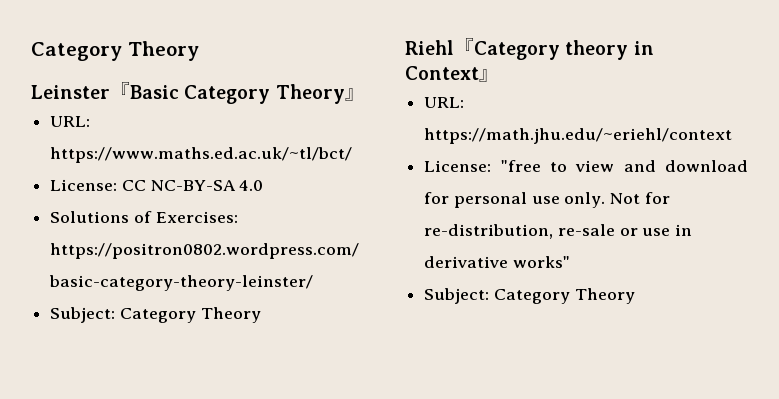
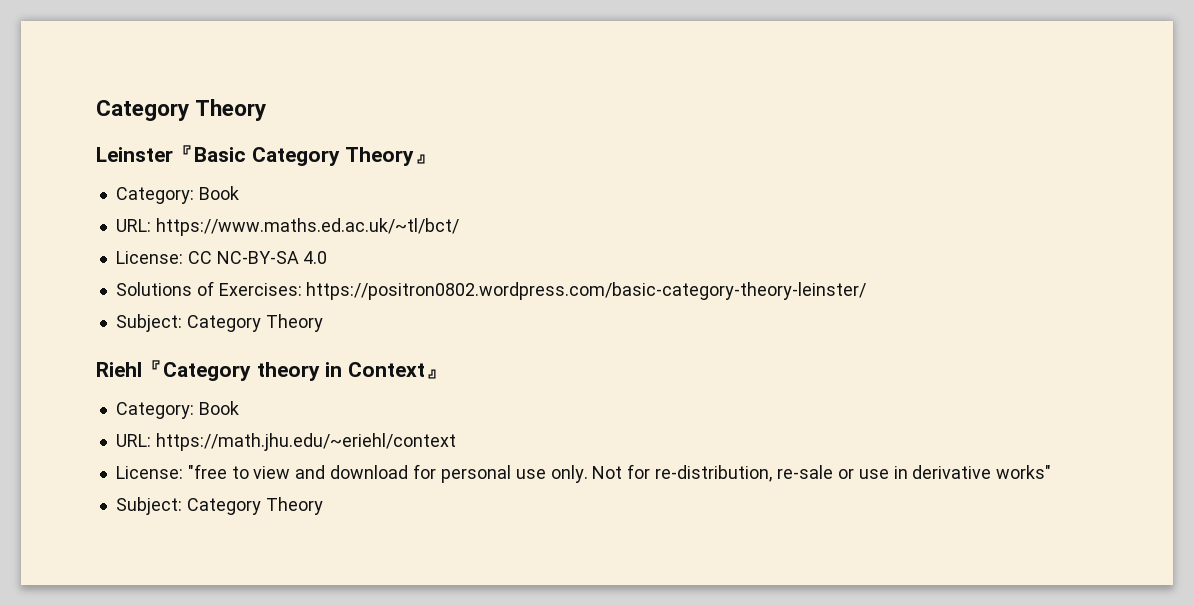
  Leinster『Basic Category Theory』
+ Category: Book
  Riehl『Category theory in Context』
+ Category: Book

